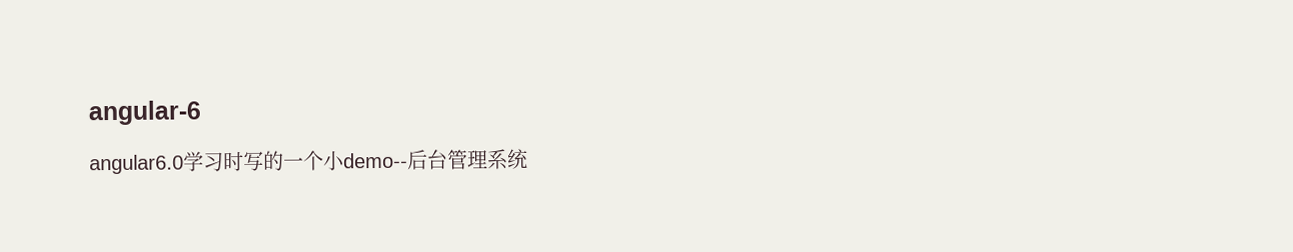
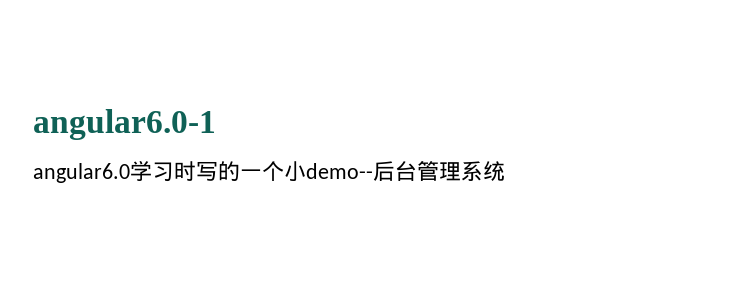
- angular-6
+ angular6.0-1

